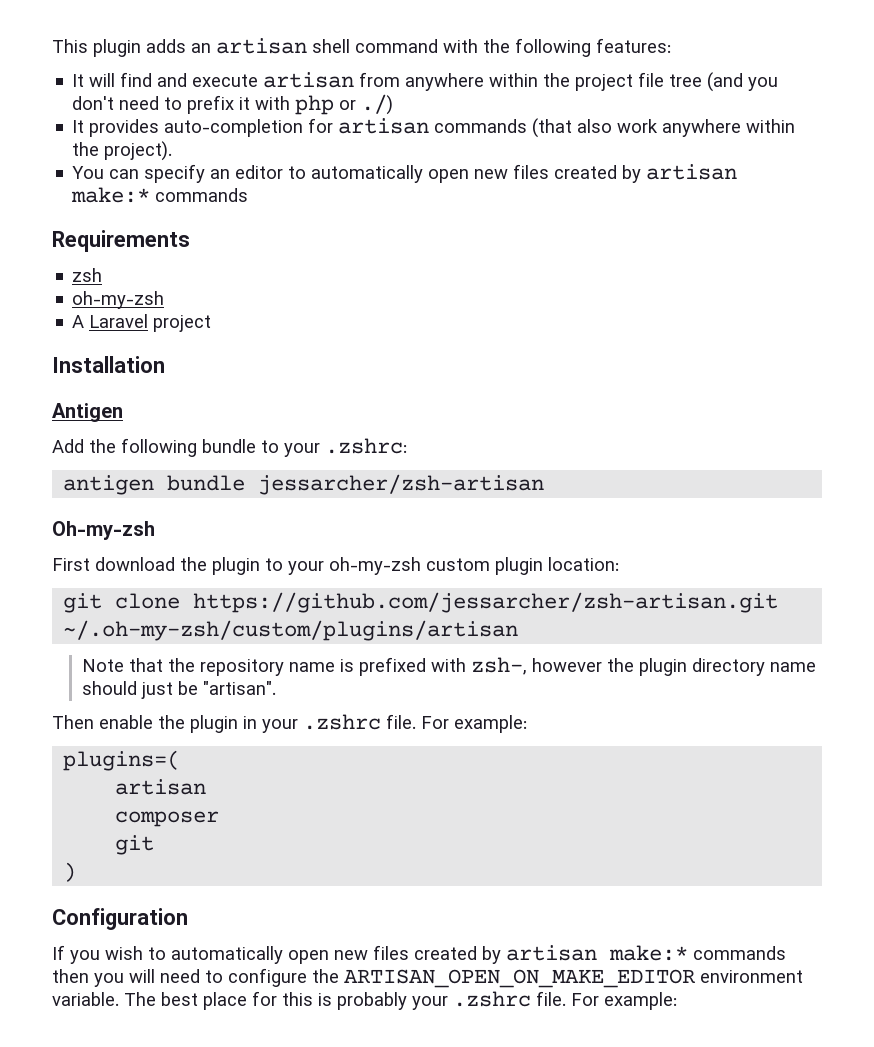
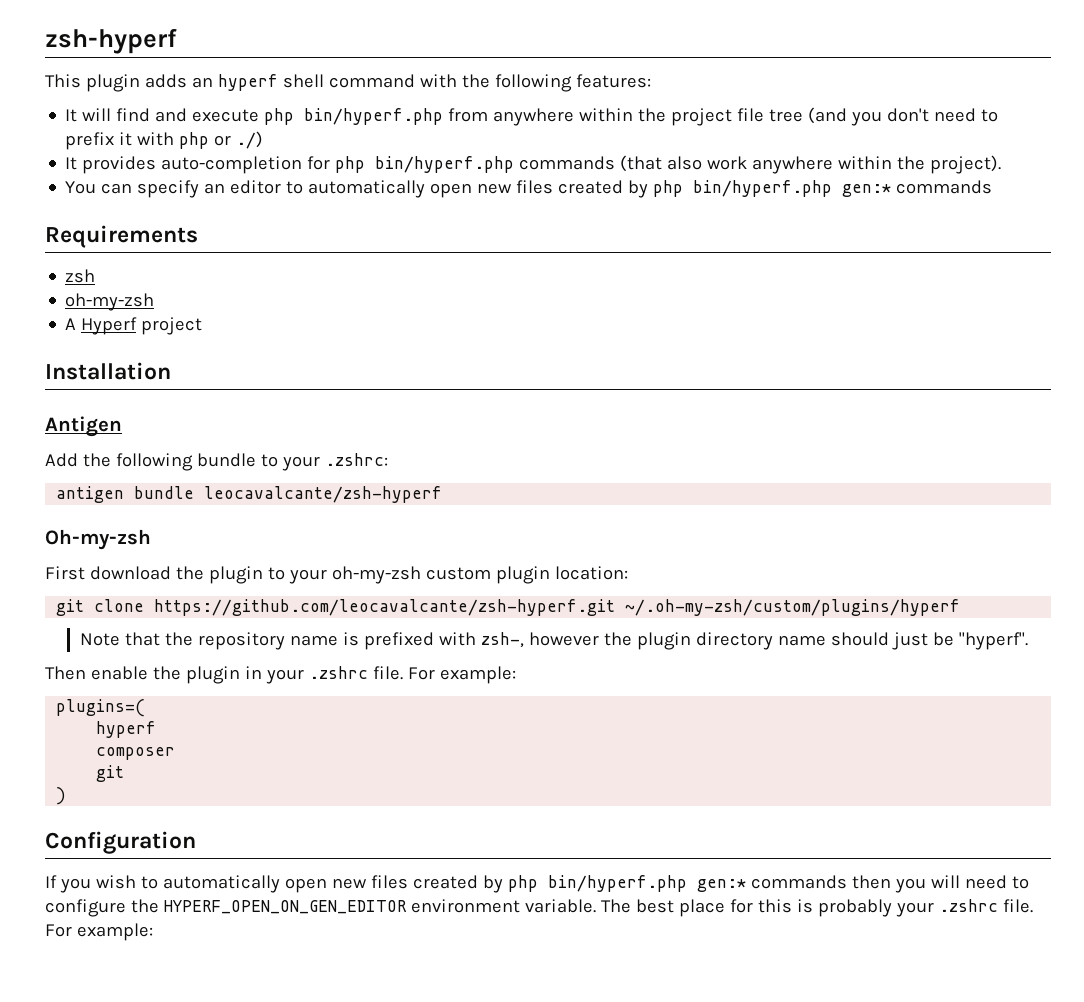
+ zsh-hyperf
- This plugin adds an artisan shell command with the following features:
+ This plugin adds an hyperf shell command with the following features:
- It will find and execute artisan from anywhere within the project file tree (and you don't need to prefix it with php or ./)
+ It will find and execute php bin/hyperf.php from anywhere within the project file tree (and you don't need to prefix it with php or ./)
- It provides auto-completion for artisan commands (that also work anywhere within the project).
+ It provides auto-completion for php bin/hyperf.php commands (that also work anywhere within the project).
- You can specify an editor to automatically open new files created by artisan make:* commands
+ You can specify an editor to automatically open new files created by php bin/hyperf.php gen:* commands
- A Laravel project
+ A Hyperf project
- antigen bundle jessarcher/zsh-artisan
+ antigen bundle leocavalcante/zsh-hyperf
- git clone https://github.com/jessarcher/zsh-artisan.git ~/.oh-my-zsh/custom/plugins/artisan
+ git clone https://github.com/leocavalcante/zsh-hyperf.git ~/.oh-my-zsh/custom/plugins/hyperf
- Note that the repository name is prefixed with zsh-, however the plugin directory name should just be "artisan".
+ Note that the repository name is prefixed with zsh-, however the plugin directory name should just be "hyperf".
  plugins=(
- artisan
+ hyperf
- If you wish to automatically open new files created by artisan make:* commands then you will need to configure the ARTISAN_OPEN_ON_MAKE_EDITOR environment variable.
+ If you wish to automatically open new files created by php bin/hyperf.php gen:* commands then you will need to configure the HYPERF_OPEN_ON_GEN_EDITOR environment variable.

